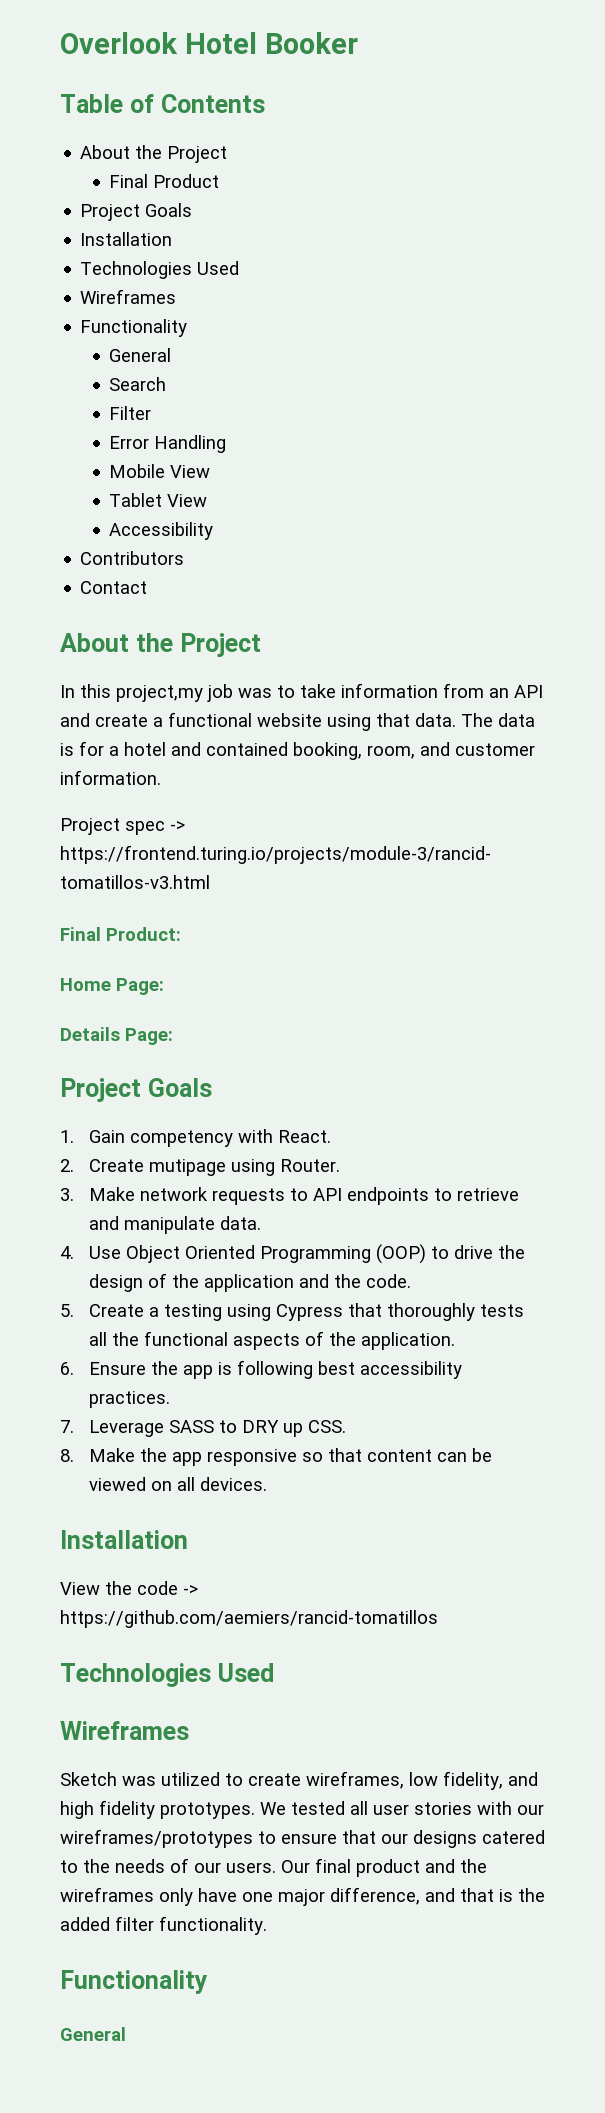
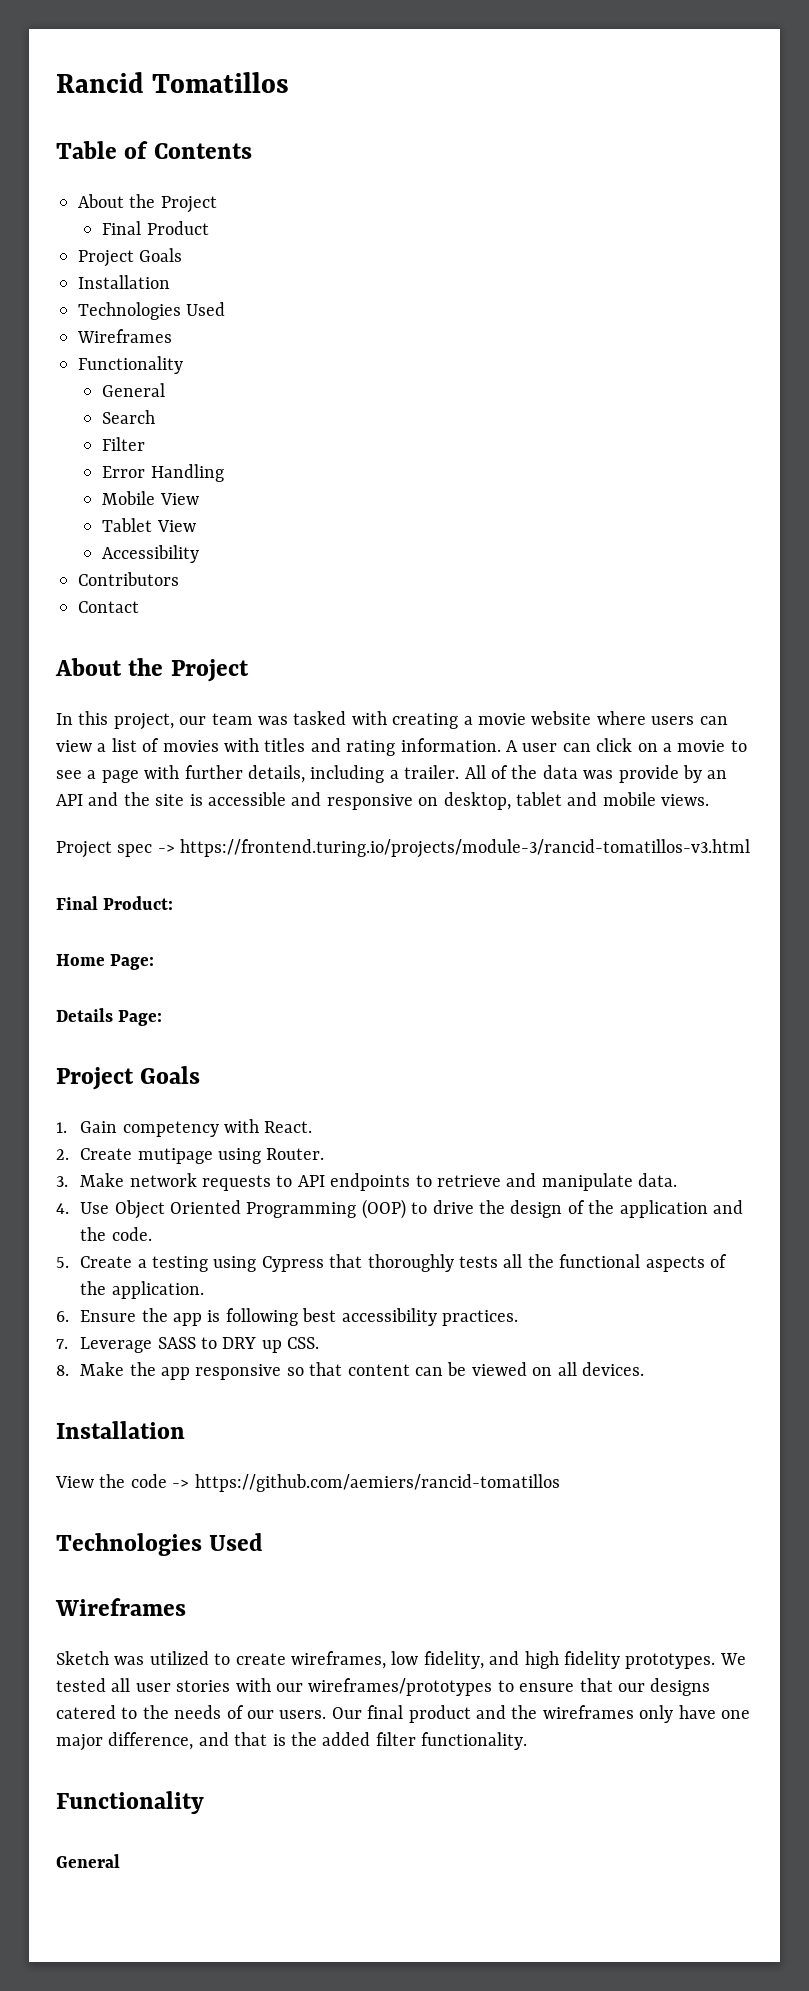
- Overlook Hotel Booker
+ Rancid Tomatillos
- In this project,my job was to take information from an API and create a functional website using that data. The data is for a hotel and contained booking, room, and customer information.
+ In this project, our team was tasked with creating a movie website where users can view a list of movies with titles and rating information. A user can click on a movie to see a page with further details, including a trailer. All of the data was provide by an API and the site is accessible and responsive on desktop, tablet and mobile views.

